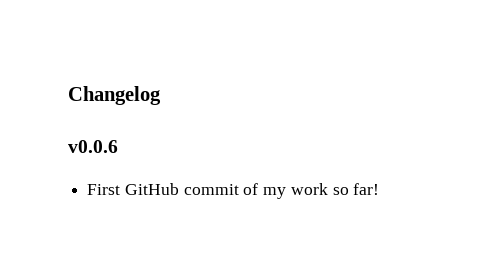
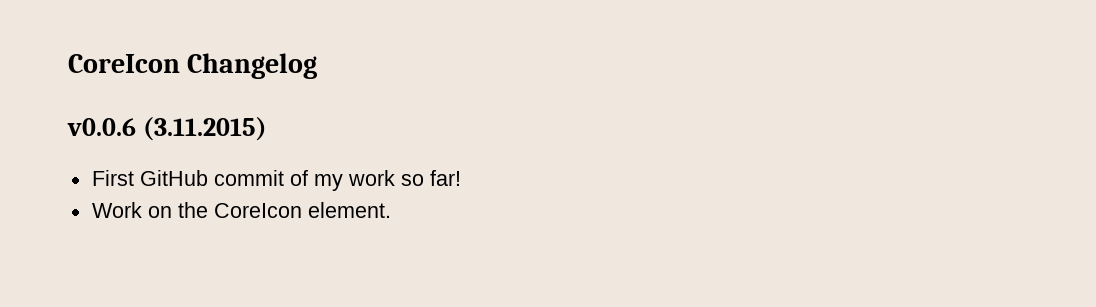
- Changelog
+ CoreIcon Changelog
- v0.0.6
+ v0.0.6 (3.11.2015)
+ Work on the CoreIcon element.

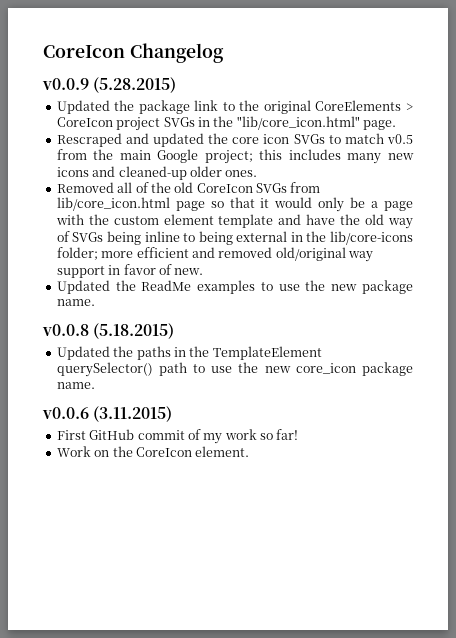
+ v0.0.9 (5.28.2015)
+ Updated the package link to the original CoreElements > CoreIcon project SVGs in the "lib/core_icon.html" page.
+ Rescraped and updated the core icon SVGs to match v0.5 from the main Google project; this includes many new icons and cleaned-up older ones.
+ Removed all of the old CoreIcon SVGs from lib/core_icon.html page so that it would only be a page with the custom element template and have the old way of SVGs being inline to being external in the lib/core-icons folder; more efficient and removed old/original way support in favor of new.
+ Updated the ReadMe examples to use the new package name.
+ v0.0.8 (5.18.2015)
+ Updated the paths in the TemplateElement querySelector() path to use the new core_icon package name.

